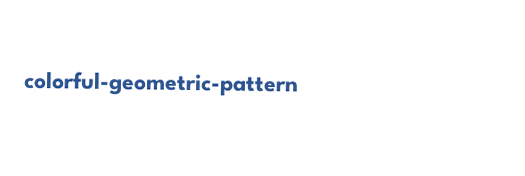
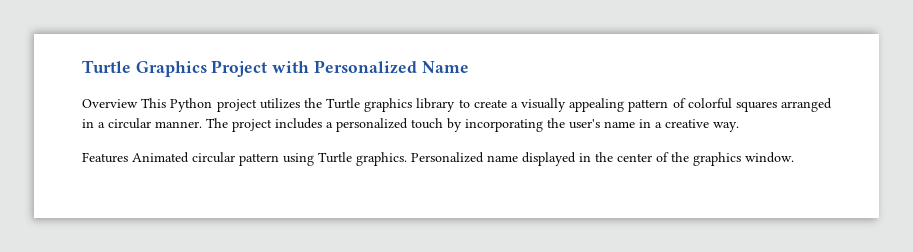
- colorful-geometric-pattern
+ Turtle Graphics Project with Personalized Name
+ Overview This Python project utilizes the Turtle graphics library to create a visually appealing pattern of colorful squares arranged in a circular manner. The project includes a personalized touch by incorporating the user's name in a creative way.
+ Features Animated circular pattern using Turtle graphics. Personalized name displayed in the center of the graphics window.

